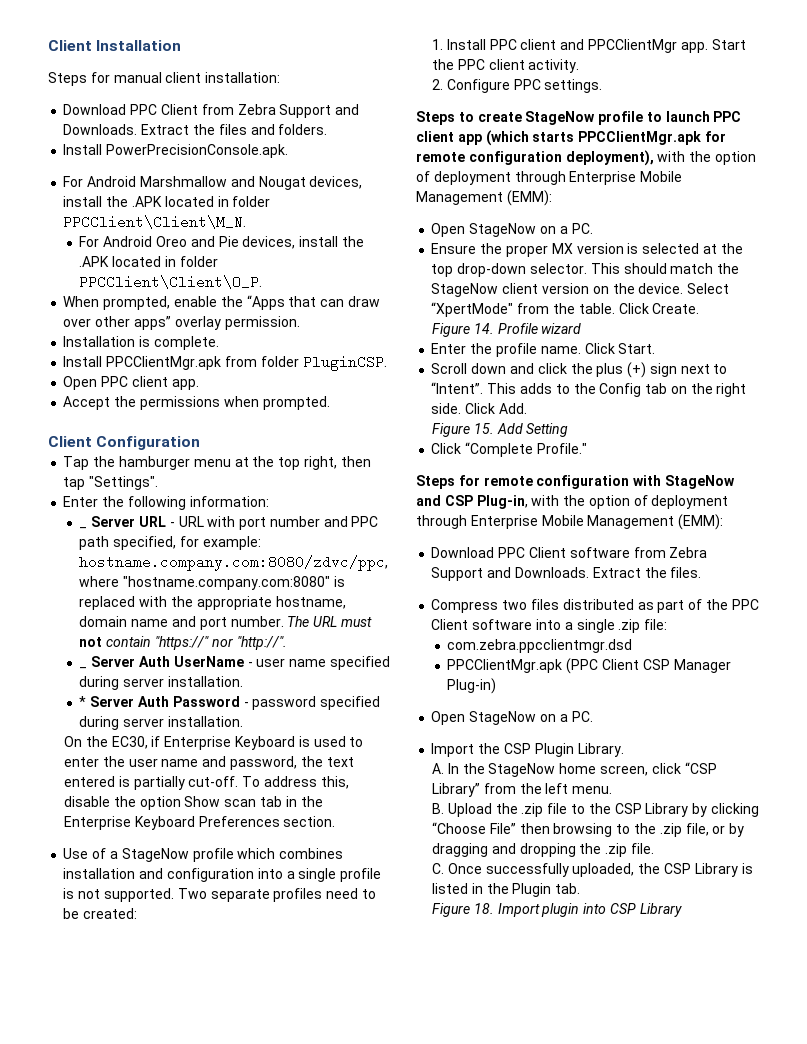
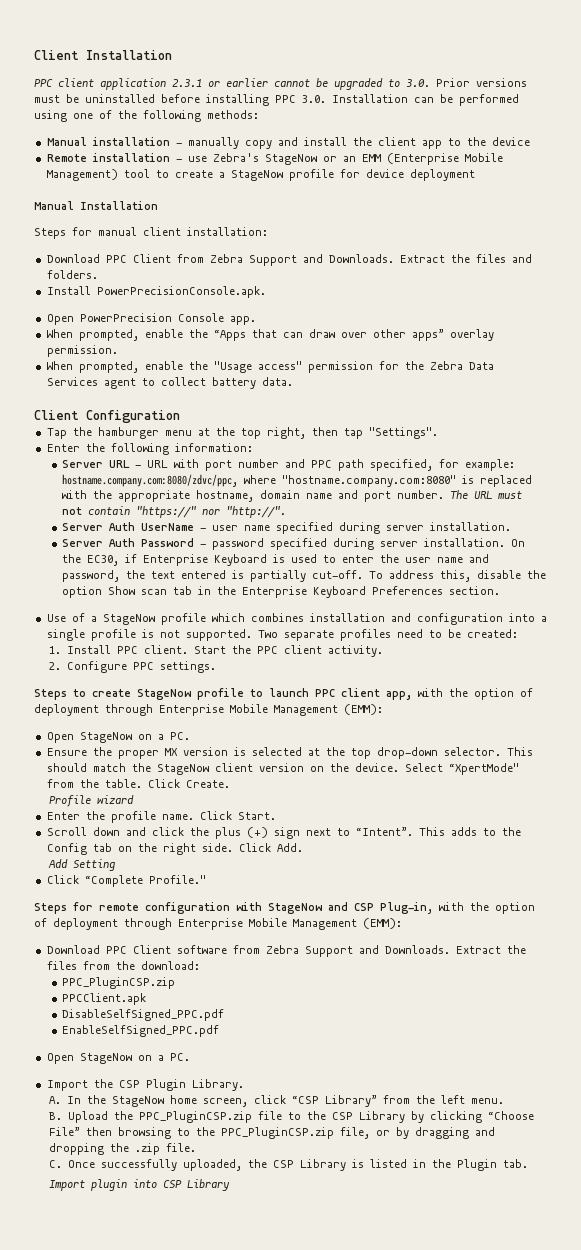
+ PPC client application 2.3.1 or earlier cannot be upgraded to 3.0. Prior versions must be uninstalled before installing PPC 3.0. Installation can be performed using one of the following methods:
+ Manual installation - manually copy and install the client app to the device
+ Remote installation - use Zebra's StageNow or an EMM (Enterprise Mobile Management) tool to create a StageNow profile for device deployment
+ Manual Installation
- For Android Marshmallow and Nougat devices, install the .APK located in folder PPCClient\Client\M_N.
- For Android Oreo and Pie devices, install the .APK located in folder PPCClient\Client\O_P.
+ Open PowerPrecision Console app.
- Installation is complete.
- Install PPCClientMgr.apk from folder PluginCSP.
- Open PPC client app.
- Accept the permissions when prompted.
+ When prompted, enable the "Usage access" permission for the Zebra Data Services agent to collect battery data.
- _ Server URL - URL with port number and PPC path specified, for example: hostname.company.com:8080/zdvc/ppc, where "hostname.company.com:8080" is replaced with the appropriate hostname, domain name and port number.
+ Server URL - URL with port number and PPC path specified, for example: hostname.company.com:8080/zdvc/ppc, where "hostname.company.com:8080" is replaced with the appropriate hostname, domain name and port number.
- _ Server Auth UserName - user name specified during server installation.
+ Server Auth UserName - user name specified during server installation.
- * Server Auth Password - password specified during server installation.
- On the EC30, if Enterprise Keyboard is used to enter the user name and password, the text entered is partially cut-off.
+ Server Auth Password - password specified during server installation. On the EC30, if Enterprise Keyboard is used to enter the user name and password, the text entered is partially cut-off.
- 1. Install PPC client and PPCClientMgr app.
+ 1. Install PPC client.
- Steps to create StageNow profile to launch PPC client app (which starts PPCClientMgr.apk for remote configuration deployment), with the option of deployment through Enterprise Mobile Management (EMM):
+ Steps to create StageNow profile to launch PPC client app, with the option of deployment through Enterprise Mobile Management (EMM):
- Figure 14. Profile wizard
+ Profile wizard
- Figure 15. Add Setting
+ Add Setting
- Extract the files.
- Compress two files distributed as part of the PPC Client software into a single .zip file:
- com.zebra.ppcclientmgr.dsd
- PPCClientMgr.apk (PPC Client CSP Manager Plug-in)
+ Extract the files from the download:
+ PPC_PluginCSP.zip
+ PPCClient.apk
+ DisableSelfSigned_PPC.pdf
+ EnableSelfSigned_PPC.pdf
- B. Upload the .zip file to the CSP Library by clicking “Choose File” then browsing to the .zip file, or by dragging and dropping the .zip file.
+ B. Upload the PPC_PluginCSP.zip file to the CSP Library by clicking “Choose File” then browsing to the PPC_PluginCSP.zip file, or by dragging and dropping the .zip file.
- Figure 18. Import plugin into CSP Library
+ Import plugin into CSP Library

